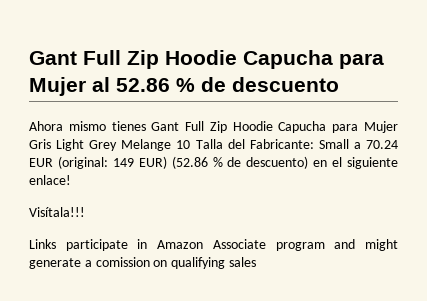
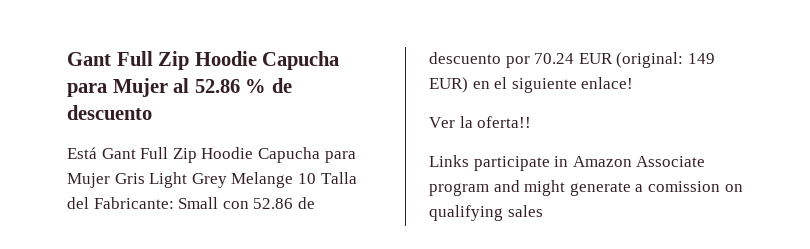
- Ahora mismo tienes Gant Full Zip Hoodie Capucha para Mujer Gris Light Grey Melange 10 Talla del Fabricante: Small a 70.24 EUR (original: 149 EUR) (52.86 % de descuento) en el siguiente enlace!
+ Está Gant Full Zip Hoodie Capucha para Mujer Gris Light Grey Melange 10 Talla del Fabricante: Small con 52.86 de descuento por 70.24 EUR (original: 149 EUR) en el siguiente enlace!
- Visítala!!!
+ Ver la oferta!!

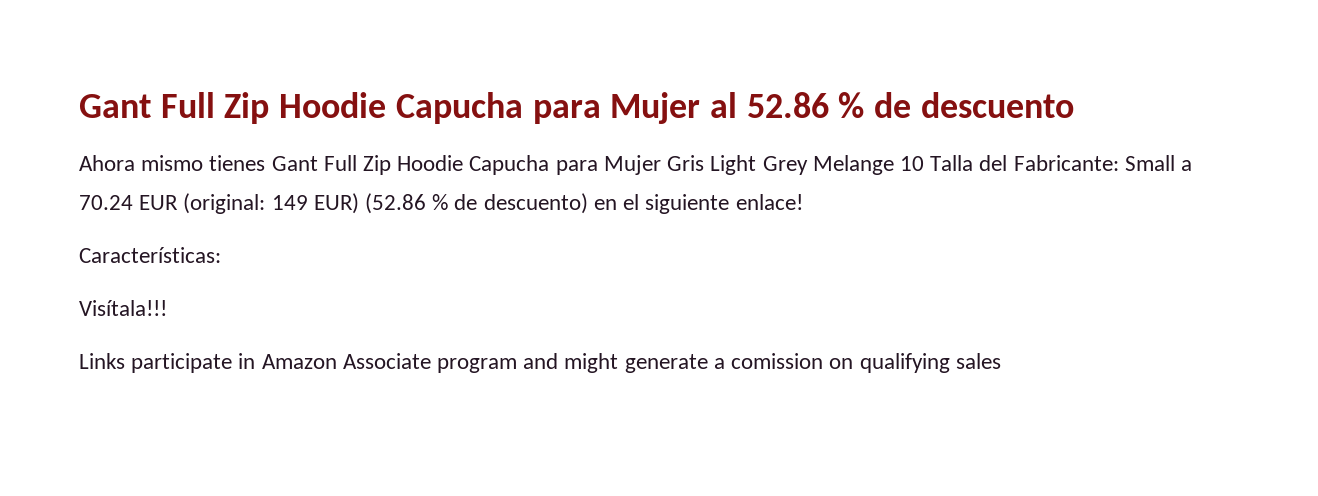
- Está Gant Full Zip Hoodie Capucha para Mujer Gris Light Grey Melange 10 Talla del Fabricante: Small con 52.86 de descuento por 70.24 EUR (original: 149 EUR) en el siguiente enlace!
+ Ahora mismo tienes Gant Full Zip Hoodie Capucha para Mujer Gris Light Grey Melange 10 Talla del Fabricante: Small a 70.24 EUR (original: 149 EUR) (52.86 % de descuento) en el siguiente enlace!
- Ver la oferta!!
+ Características:
+ Visítala!!!

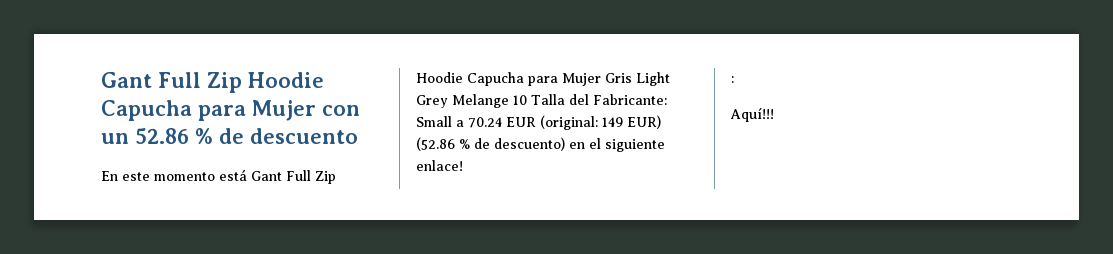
- Gant Full Zip Hoodie Capucha para Mujer al 52.86 % de descuento
+ Gant Full Zip Hoodie Capucha para Mujer con un 52.86 % de descuento
- Ahora mismo tienes Gant Full Zip Hoodie Capucha para Mujer Gris Light Grey Melange 10 Talla del Fabricante: Small a 70.24 EUR (original: 149 EUR) (52.86 % de descuento) en el siguiente enlace!
+ En este momento está Gant Full Zip Hoodie Capucha para Mujer Gris Light Grey Melange 10 Talla del Fabricante: Small a 70.24 EUR (original: 149 EUR) (52.86 % de descuento) en el siguiente enlace!
- Características:
- Visítala!!!
- Links participate in Amazon Associate program and might generate a comission on qualifying sales
+ :
+ Aquí!!!

